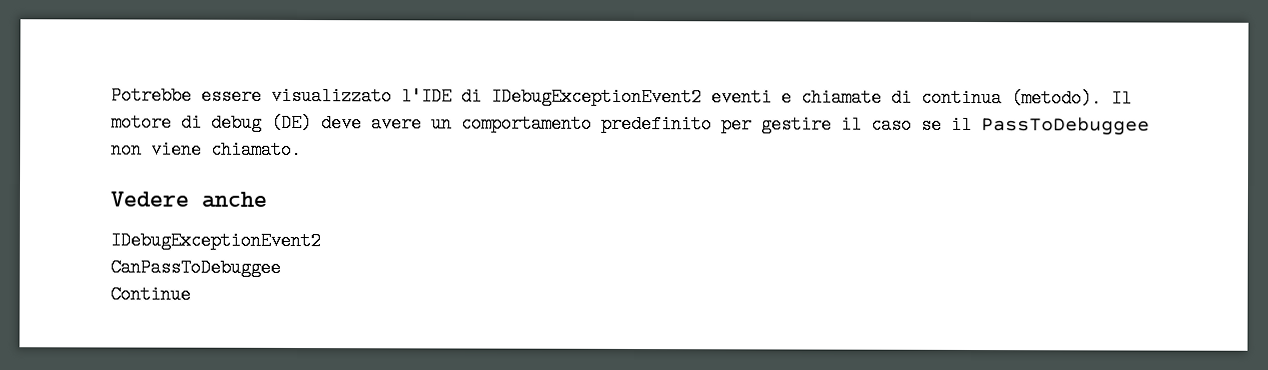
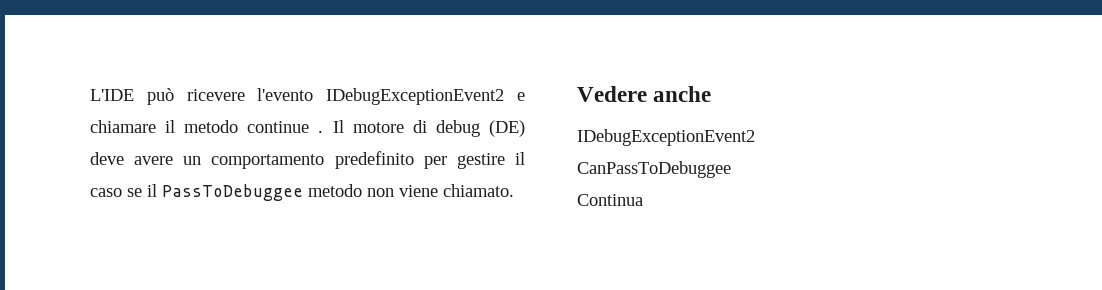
- Potrebbe essere visualizzato l'IDE di IDebugExceptionEvent2 eventi e chiamate di continua (metodo).
+ L'IDE può ricevere l'evento IDebugExceptionEvent2 e chiamare il metodo continue .
- Il motore di debug (DE) deve avere un comportamento predefinito per gestire il caso se il PassToDebuggee non viene chiamato.
+ Il motore di debug (DE) deve avere un comportamento predefinito per gestire il caso se il PassToDebuggee metodo non viene chiamato.
- Continue
+ Continua

